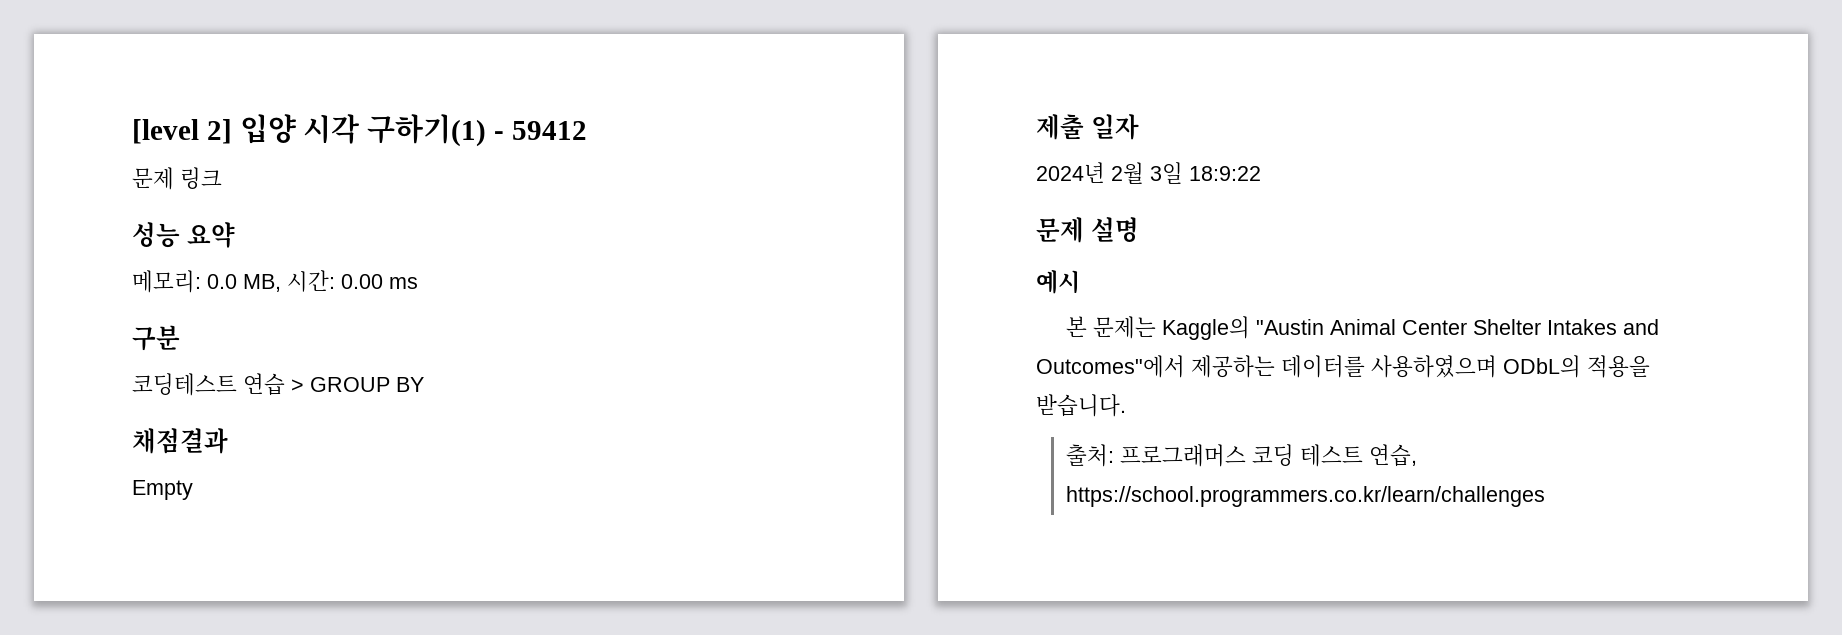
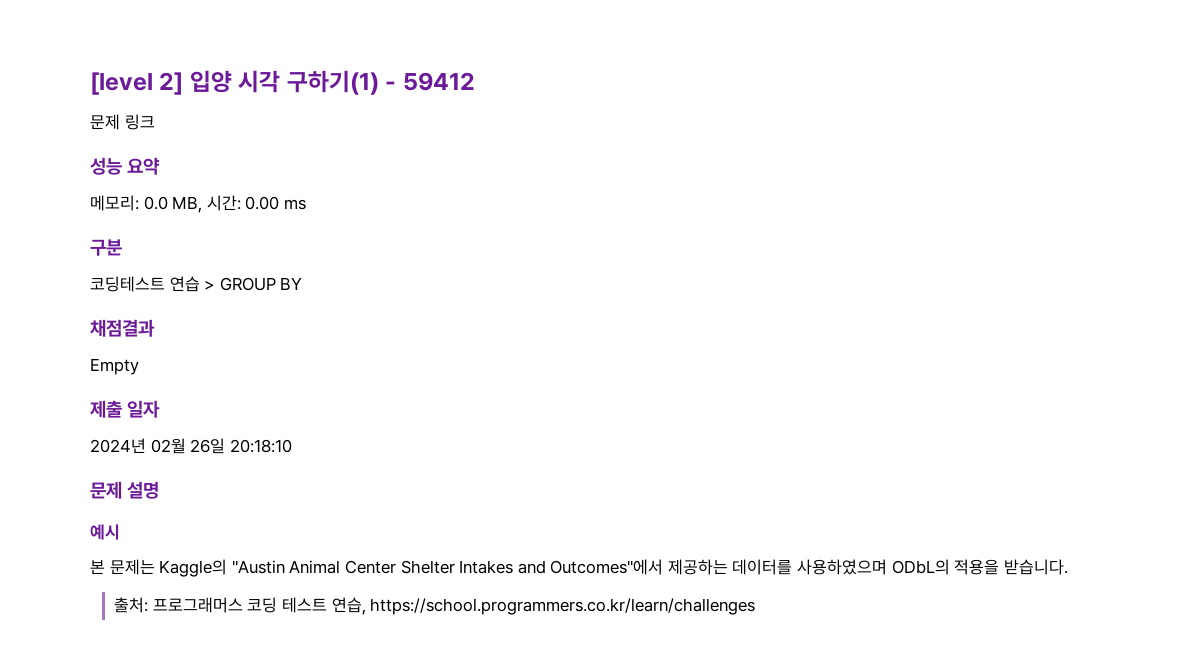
- 2024년 2월 3일 18:9:22
+ 2024년 02월 26일 20:18:10

